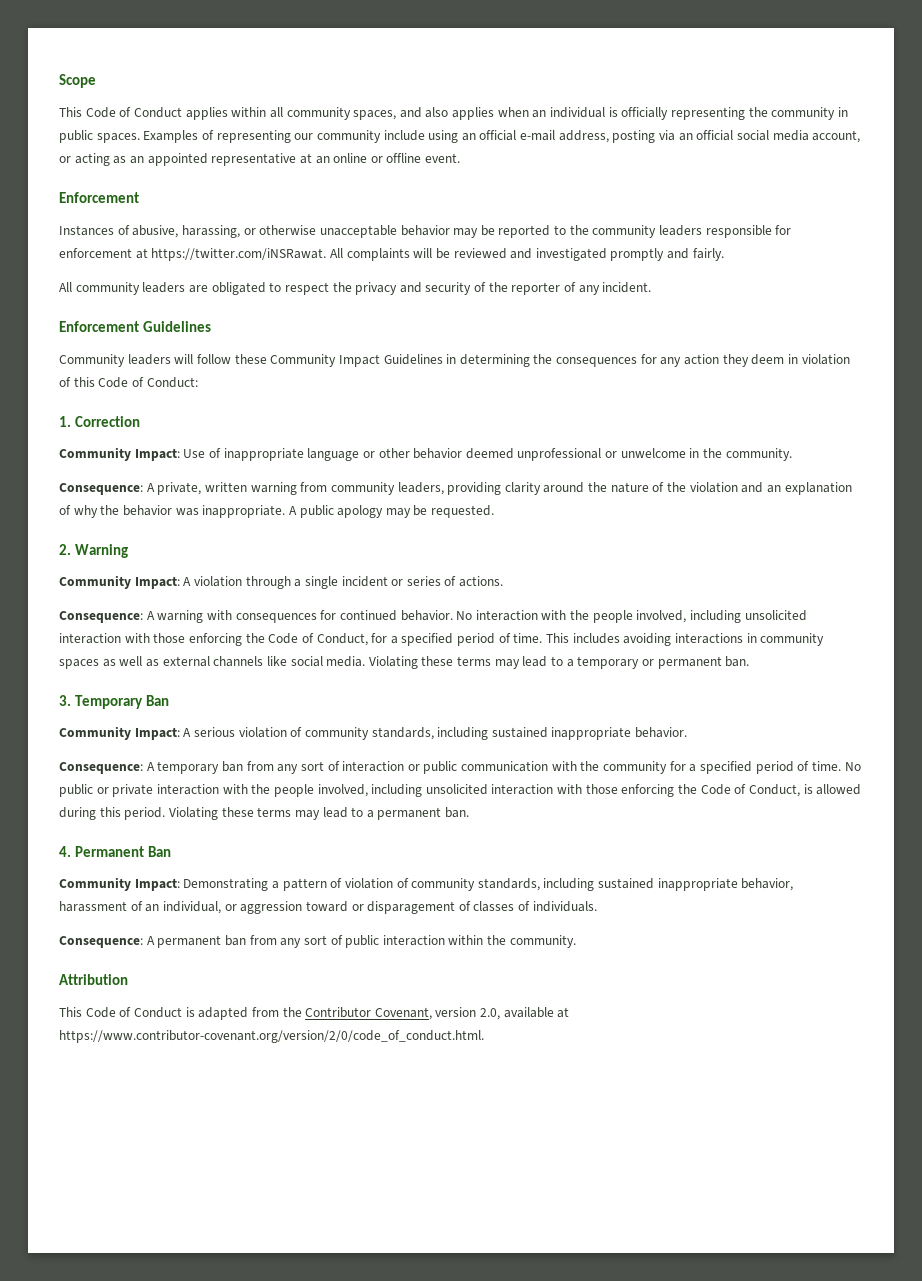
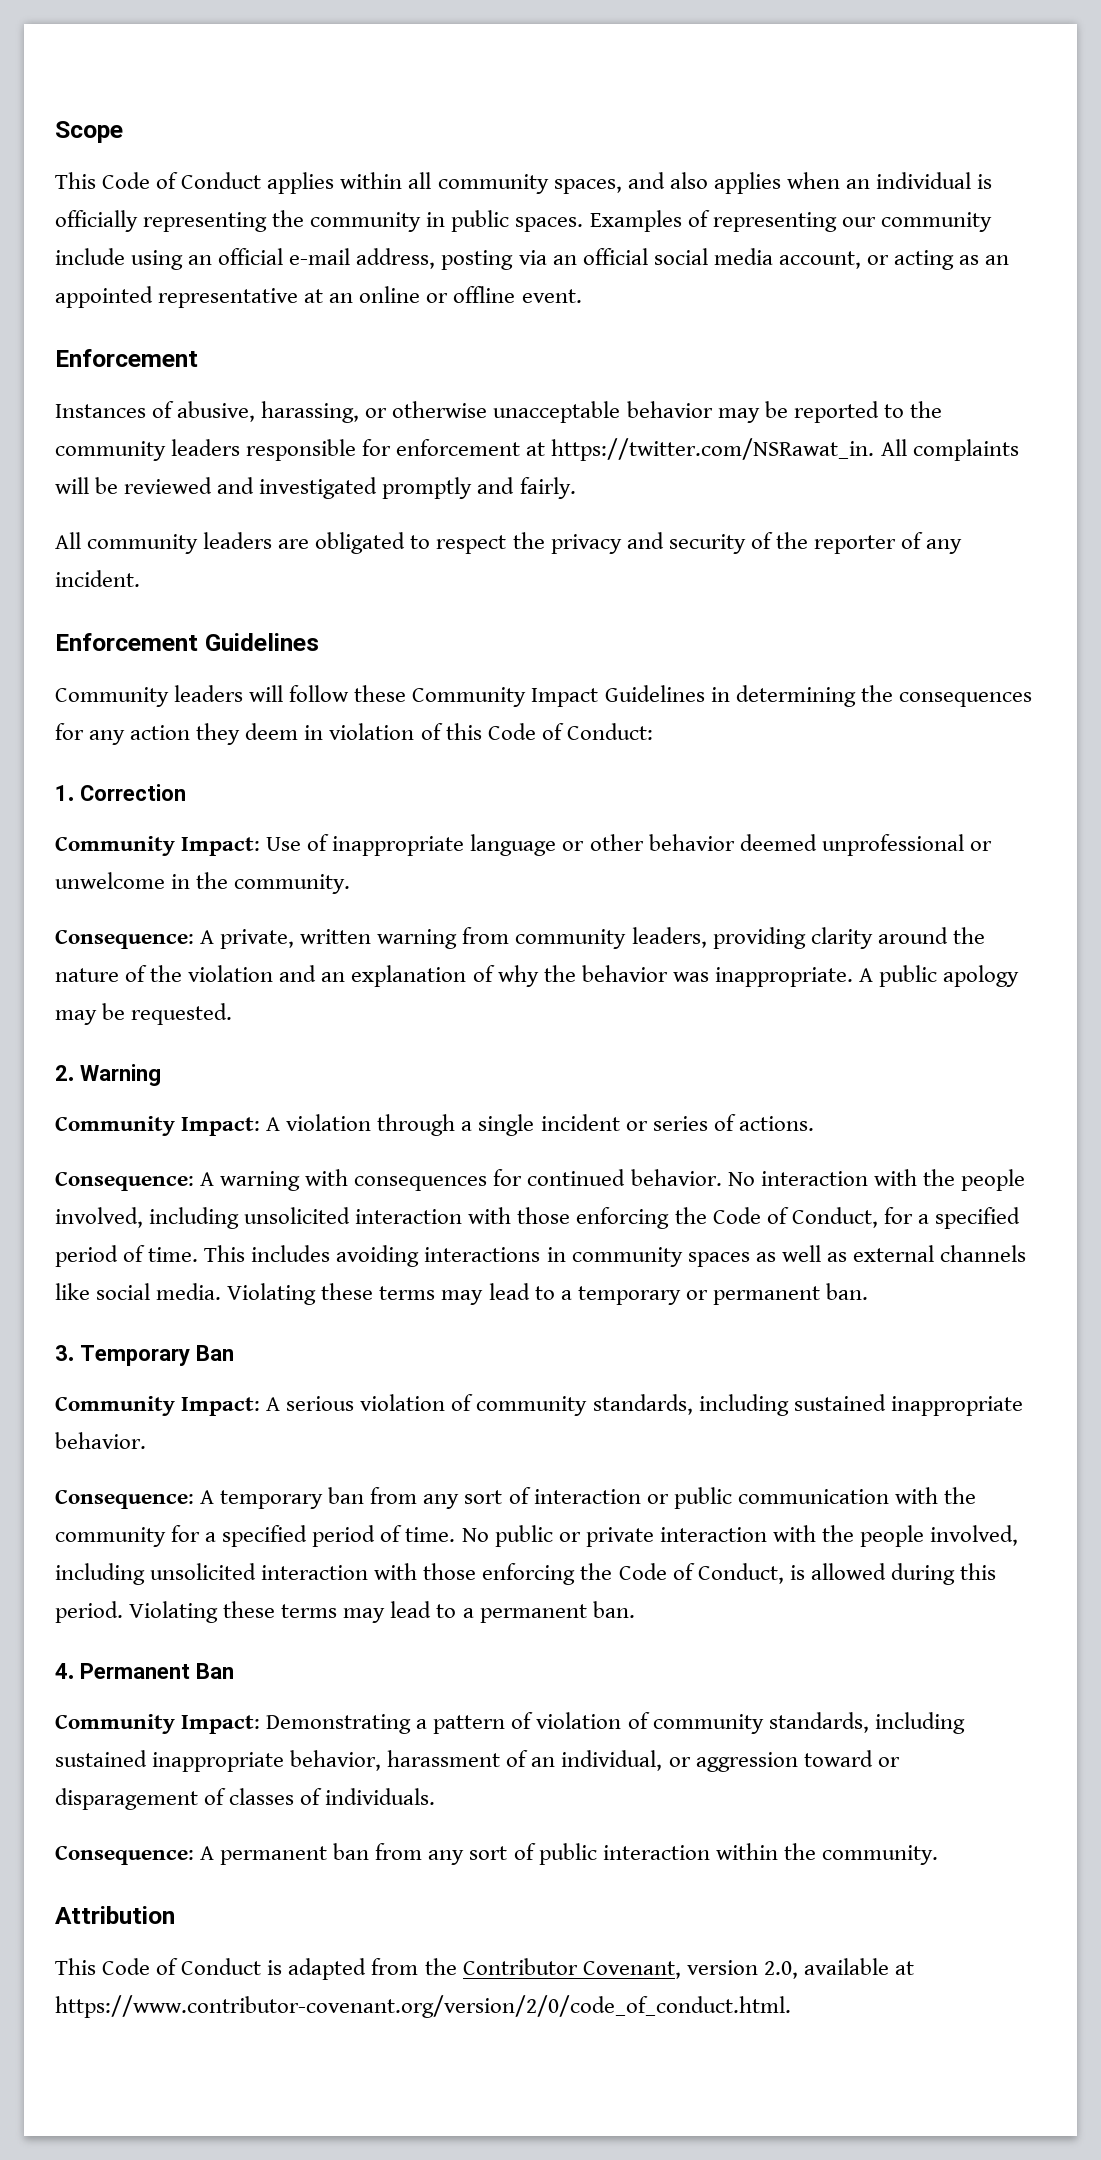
- Instances of abusive, harassing, or otherwise unacceptable behavior may be reported to the community leaders responsible for enforcement at https://twitter.com/iNSRawat. All complaints will be reviewed and investigated promptly and fairly.
+ Instances of abusive, harassing, or otherwise unacceptable behavior may be reported to the community leaders responsible for enforcement at https://twitter.com/NSRawat_in. All complaints will be reviewed and investigated promptly and fairly.

